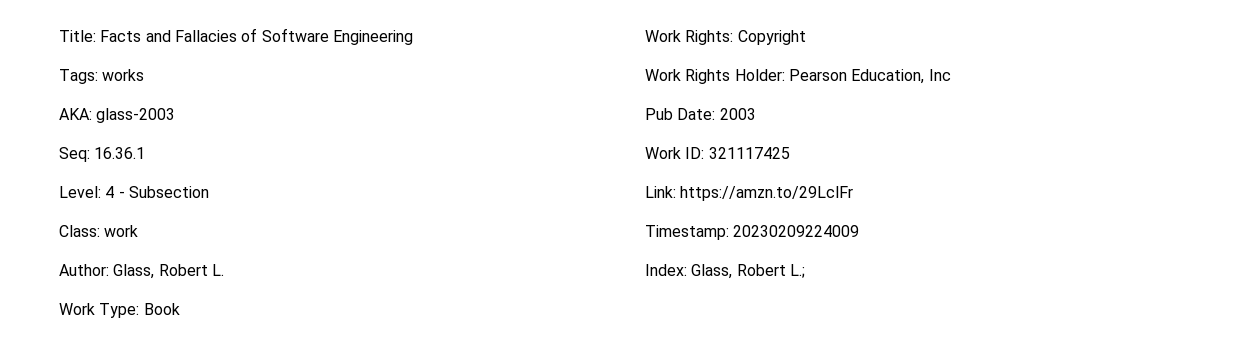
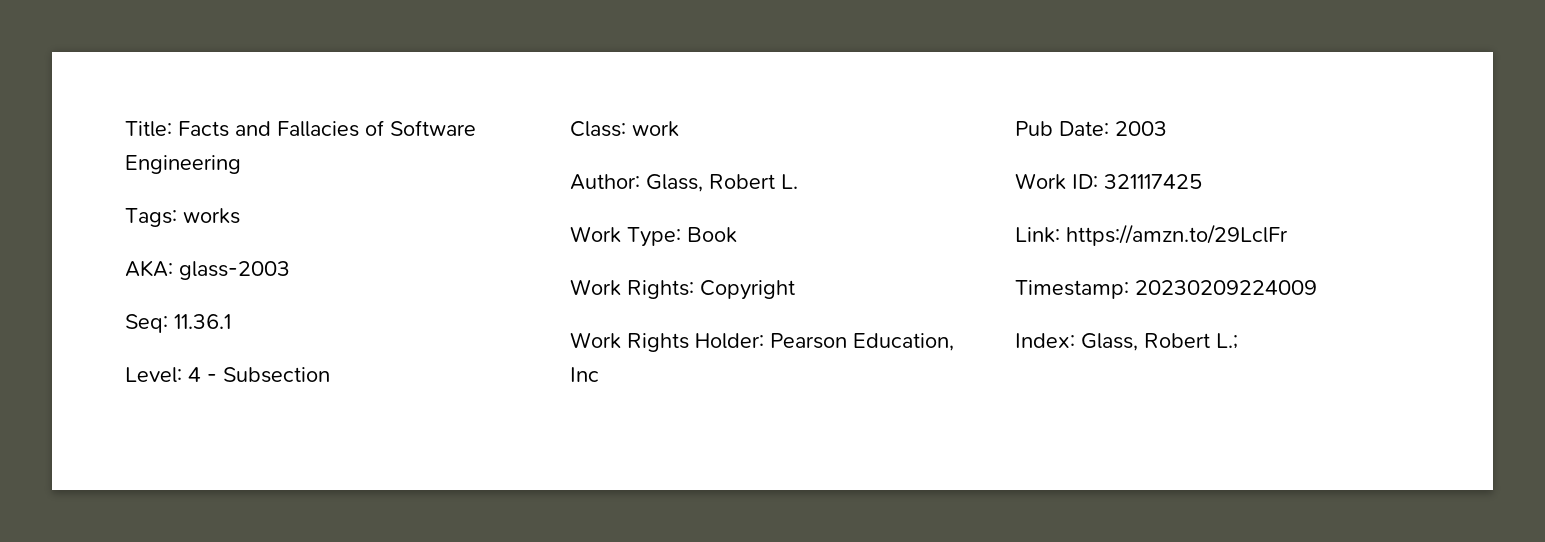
- Seq: 16.36.1
+ Seq: 11.36.1

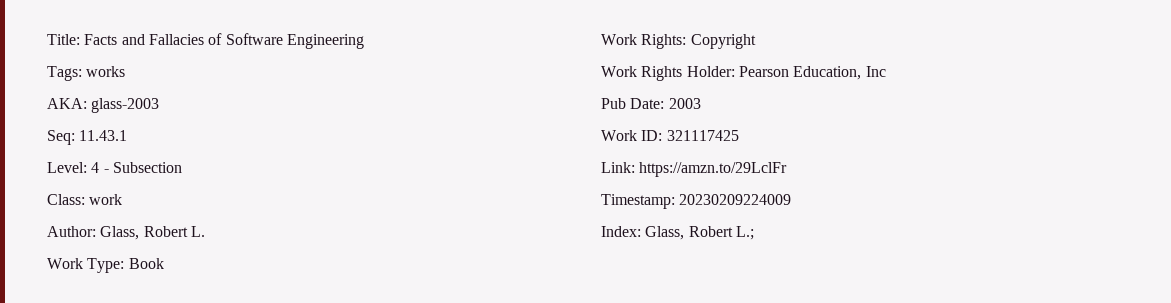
- Seq: 11.36.1
+ Seq: 11.43.1

